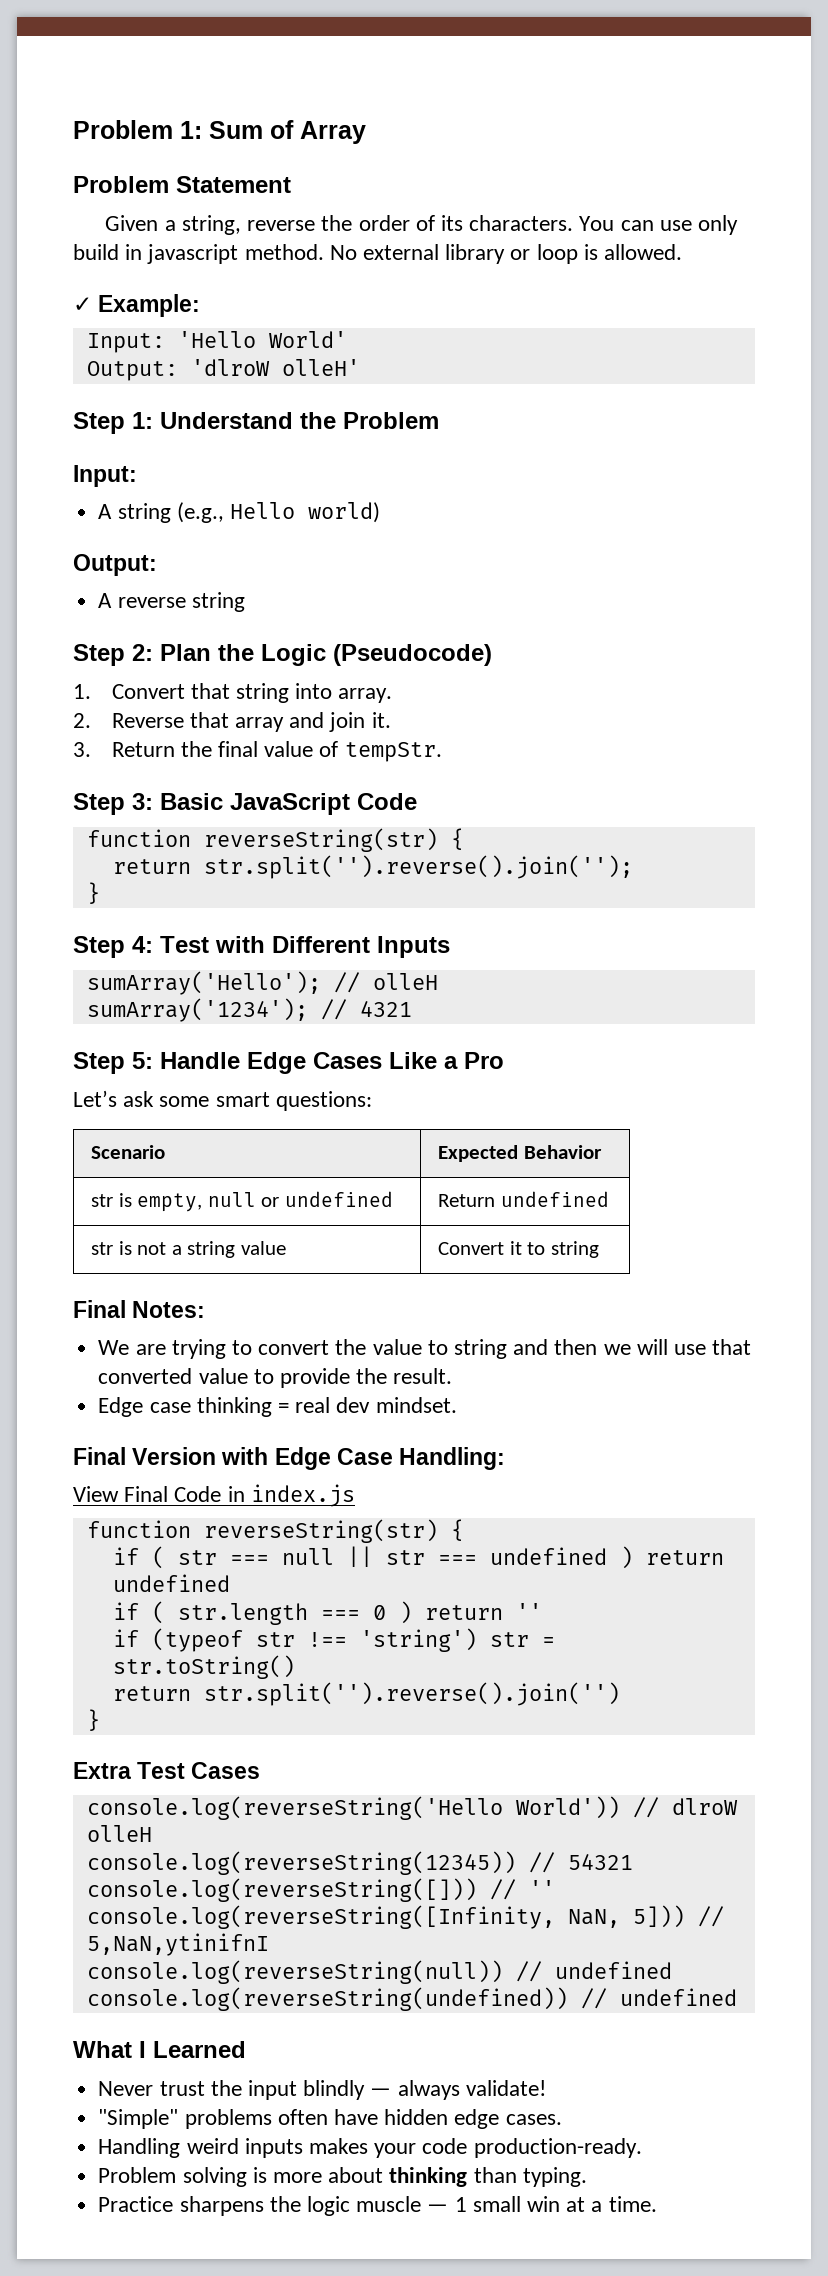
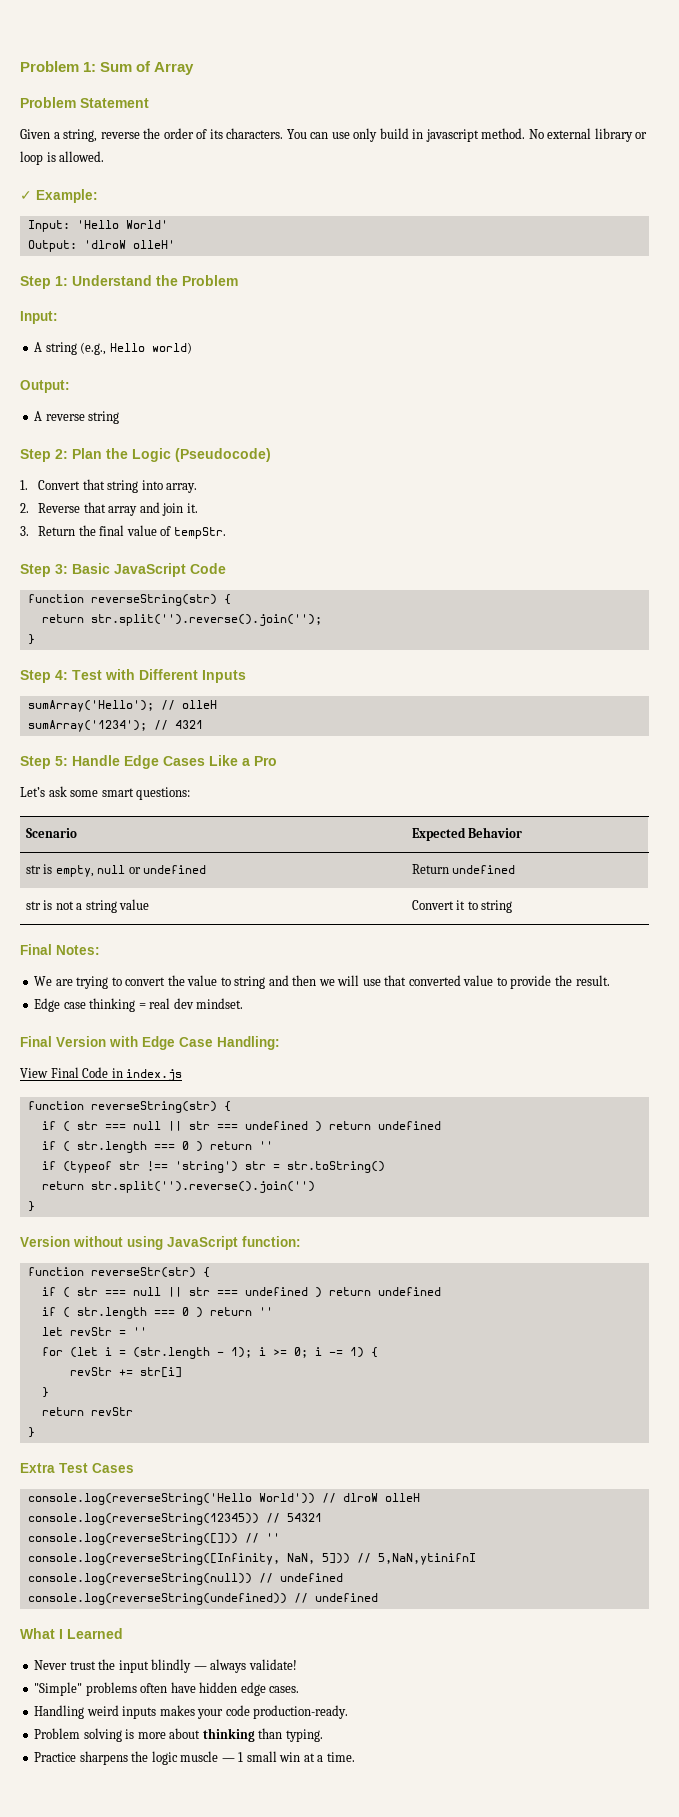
+ Version without using JavaScript function:
+ function reverseStr(str) {
+ if ( str === null || str === undefined ) return undefined
+ if ( str.length === 0 ) return ''
+ let revStr = ''
+ for (let i = (str.length - 1); i >= 0; i -= 1) {
+ revStr += str[i]
+ }
+ return revStr
+ }

